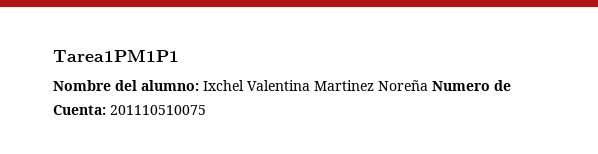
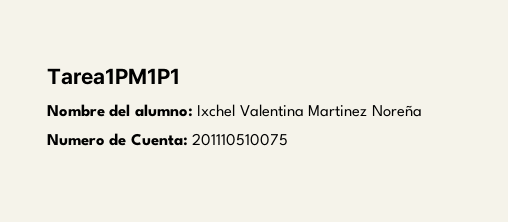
- Nombre del alumno: Ixchel Valentina Martinez Noreña Numero de Cuenta: 201110510075
+ Nombre del alumno: Ixchel Valentina Martinez Noreña
+ Numero de Cuenta: 201110510075

